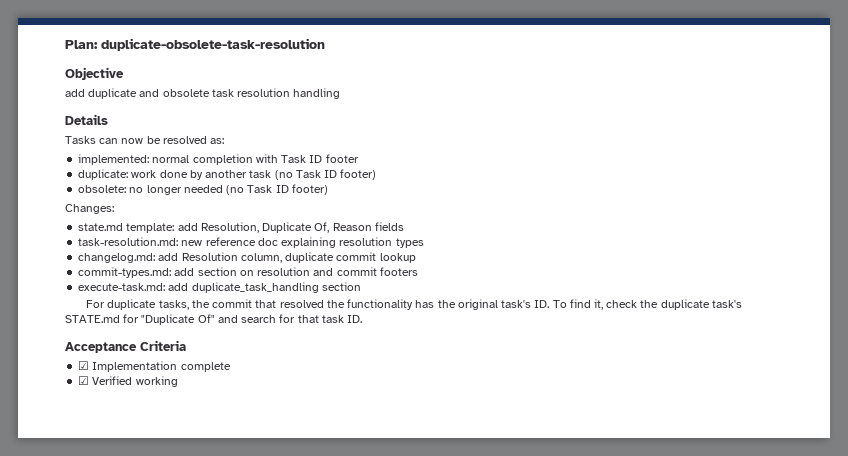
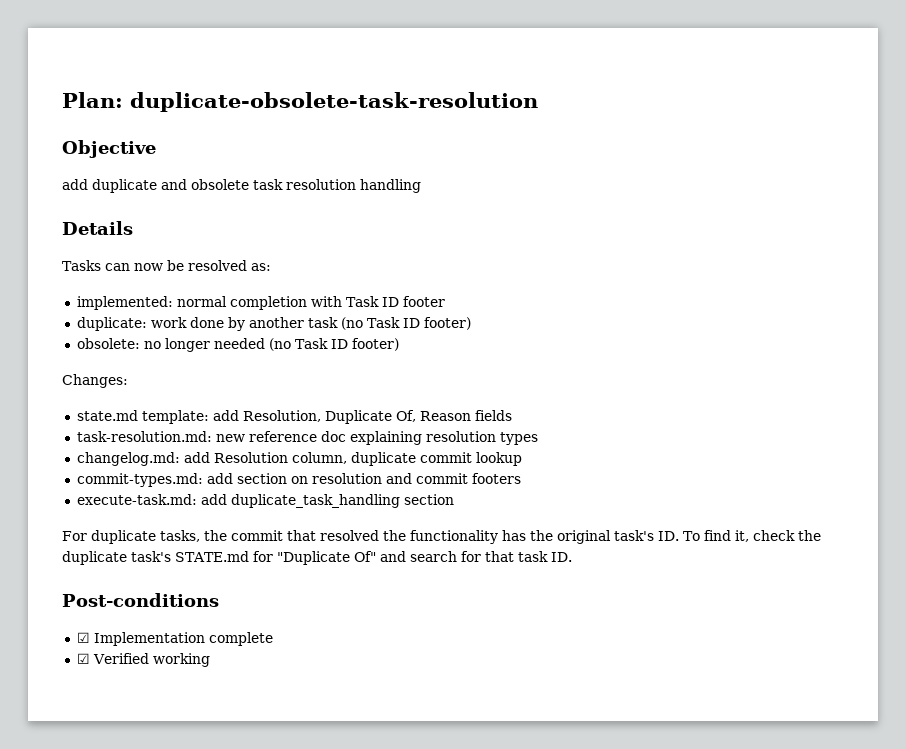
- Acceptance Criteria
+ Post-conditions

